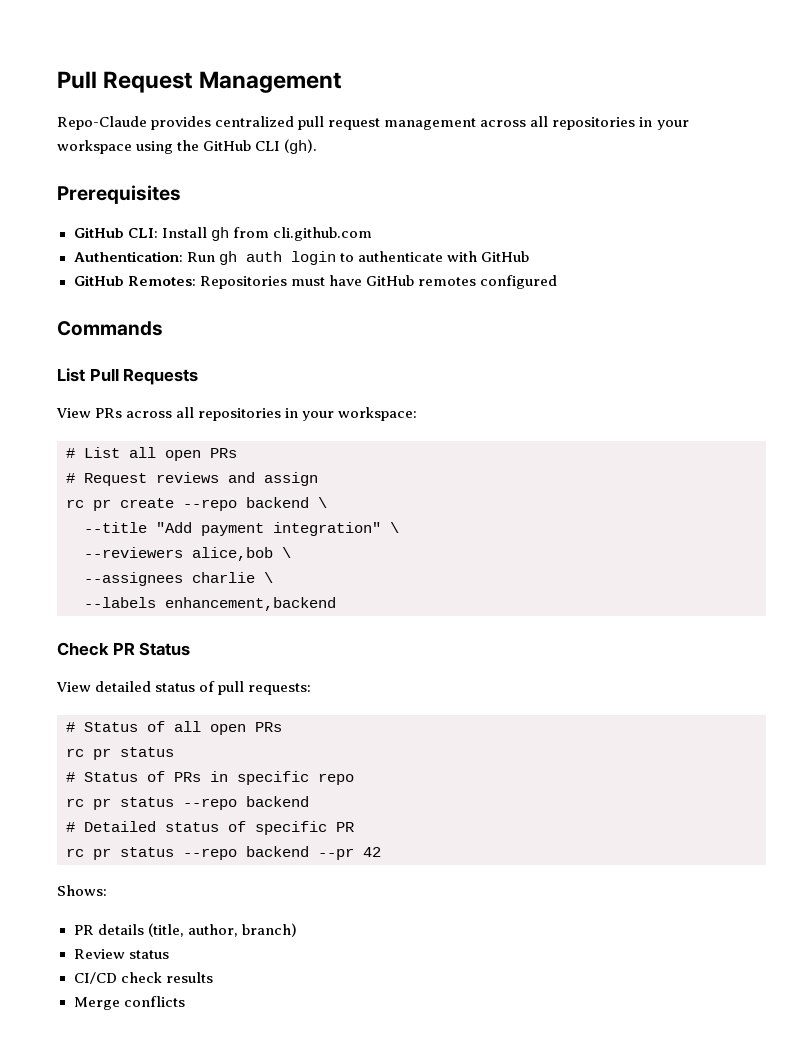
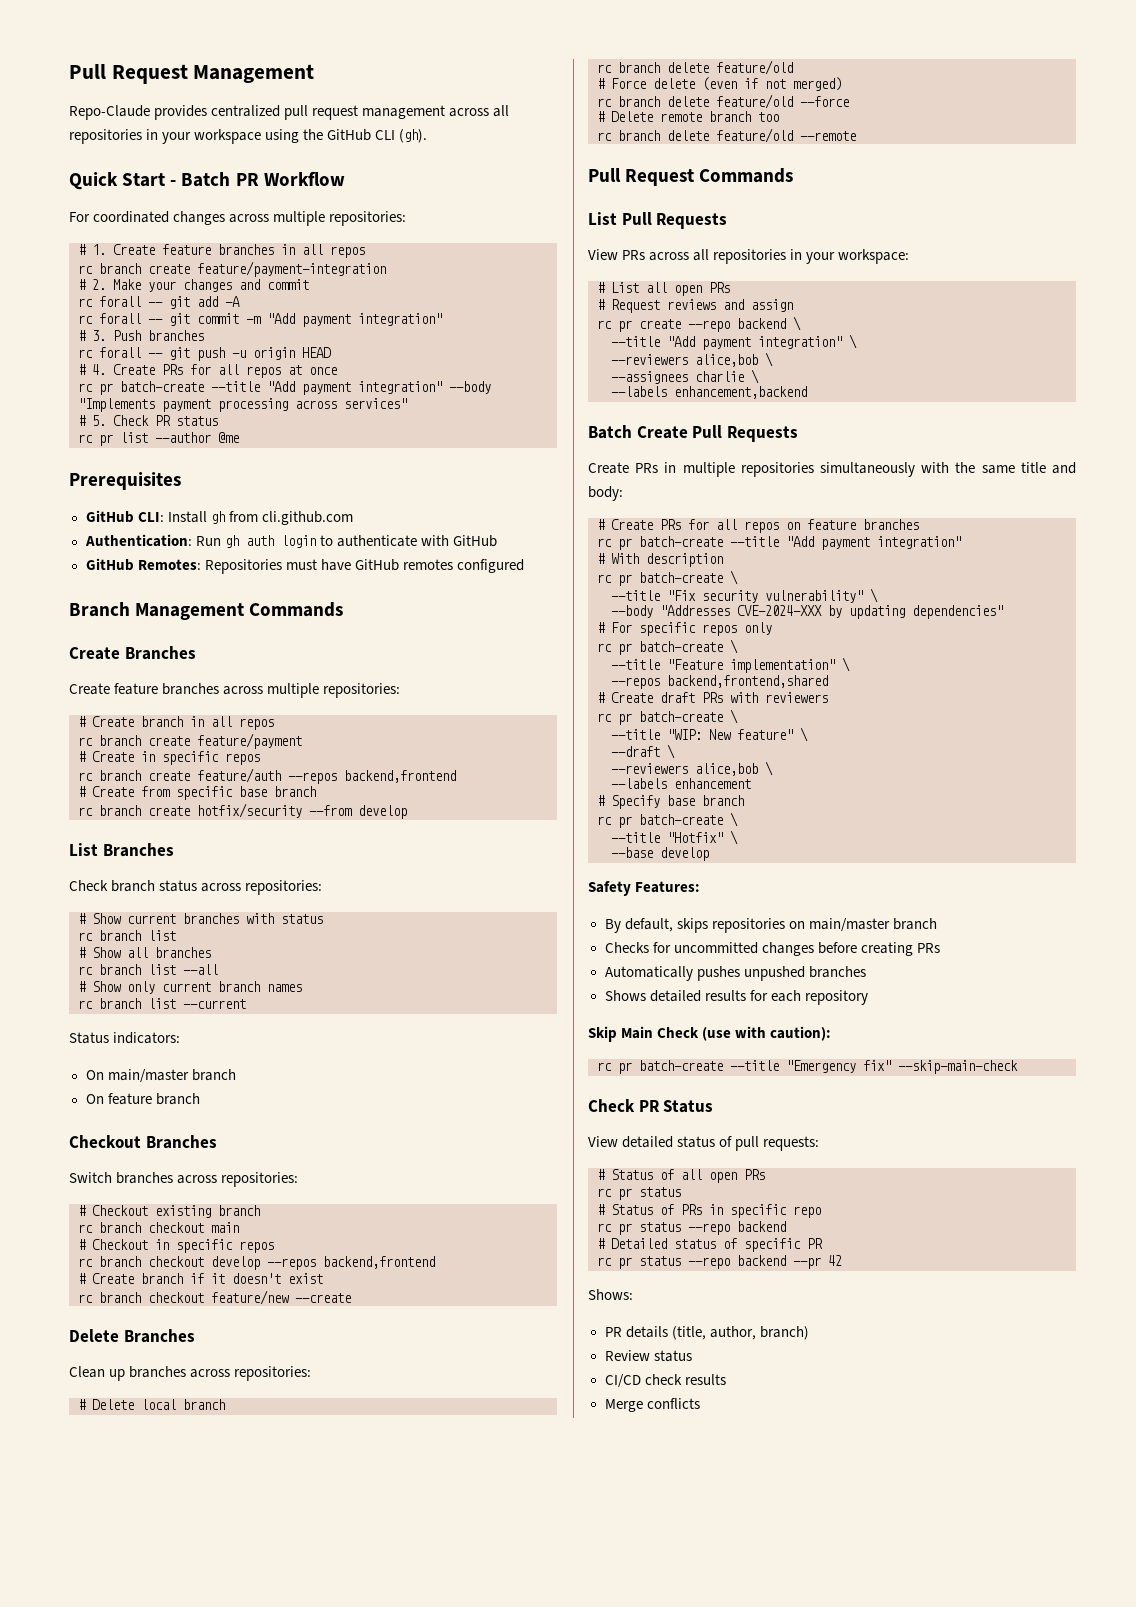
+ Quick Start - Batch PR Workflow
+ For coordinated changes across multiple repositories:
+ # 1. Create feature branches in all repos
+ rc branch create feature/payment-integration
+ # 2. Make your changes and commit
+ rc forall -- git add -A
+ rc forall -- git commit -m "Add payment integration"
+ # 3. Push branches
+ rc forall -- git push -u origin HEAD
+ # 4. Create PRs for all repos at once
+ rc pr batch-create --title "Add payment integration" --body "Implements payment processing across services"
+ # 5. Check PR status
+ rc pr list --author @me
- Commands
+ Branch Management Commands
+ Create Branches
+ Create feature branches across multiple repositories:
+ # Create branch in all repos
+ rc branch create feature/payment
+ # Create in specific repos
+ rc branch create feature/auth --repos backend,frontend
+ # Create from specific base branch
+ rc branch create hotfix/security --from develop
+ List Branches
+ Check branch status across repositories:
+ # Show current branches with status
+ rc branch list
+ # Show all branches
+ rc branch list --all
+ # Show only current branch names
+ rc branch list --current
+ Status indicators:
+ On main/master branch
+ On feature branch
+ Checkout Branches
+ Switch branches across repositories:
+ # Checkout existing branch
+ rc branch checkout main
+ # Checkout in specific repos
+ rc branch checkout develop --repos backend,frontend
+ # Create branch if it doesn't exist
+ rc branch checkout feature/new --create
+ Delete Branches
+ Clean up branches across repositories:
+ # Delete local branch
+ rc branch delete feature/old
+ # Force delete (even if not merged)
+ rc branch delete feature/old --force
+ # Delete remote branch too
+ rc branch delete feature/old --remote
+ Pull Request Commands
+ Batch Create Pull Requests
+ Create PRs in multiple repositories simultaneously with the same title and body:
+ # Create PRs for all repos on feature branches
+ rc pr batch-create --title "Add payment integration"
+ # With description
+ rc pr batch-create \
+ --title "Fix security vulnerability" \
+ --body "Addresses CVE-2024-XXX by updating dependencies"
+ # For specific repos only
+ rc pr batch-create \
+ --title "Feature implementation" \
+ --repos backend,frontend,shared
+ # Create draft PRs with reviewers
+ rc pr batch-create \
+ --title "WIP: New feature" \
+ --draft \
+ --reviewers alice,bob \
+ --labels enhancement
+ # Specify base branch
+ rc pr batch-create \
+ --title "Hotfix" \
+ --base develop
+ Safety Features:
+ By default, skips repositories on main/master branch
+ Checks for uncommitted changes before creating PRs
+ Automatically pushes unpushed branches
+ Shows detailed results for each repository
+ Skip Main Check (use with caution):
+ rc pr batch-create --title "Emergency fix" --skip-main-check

